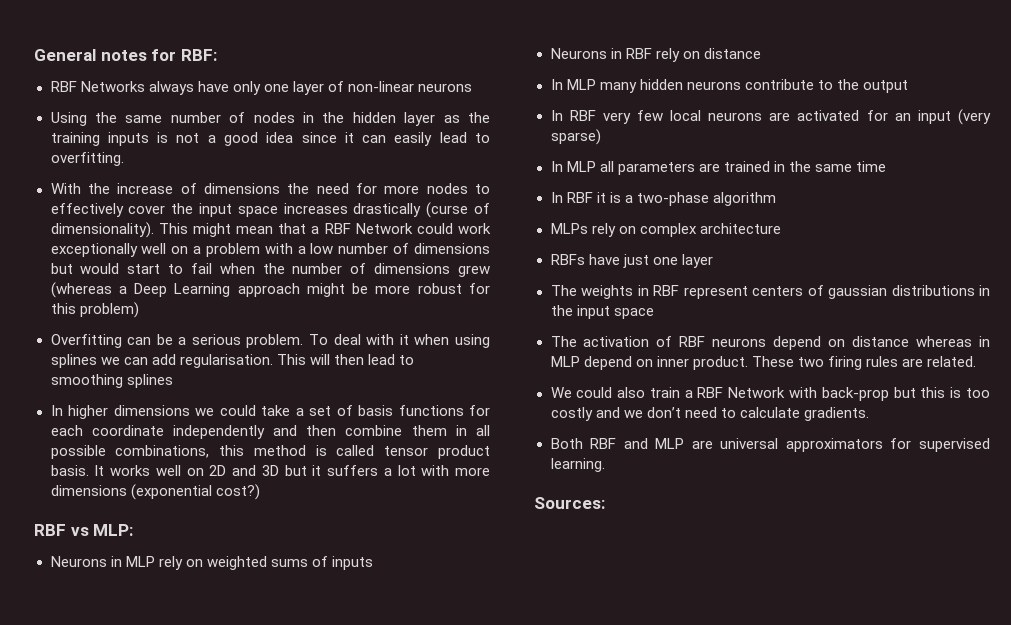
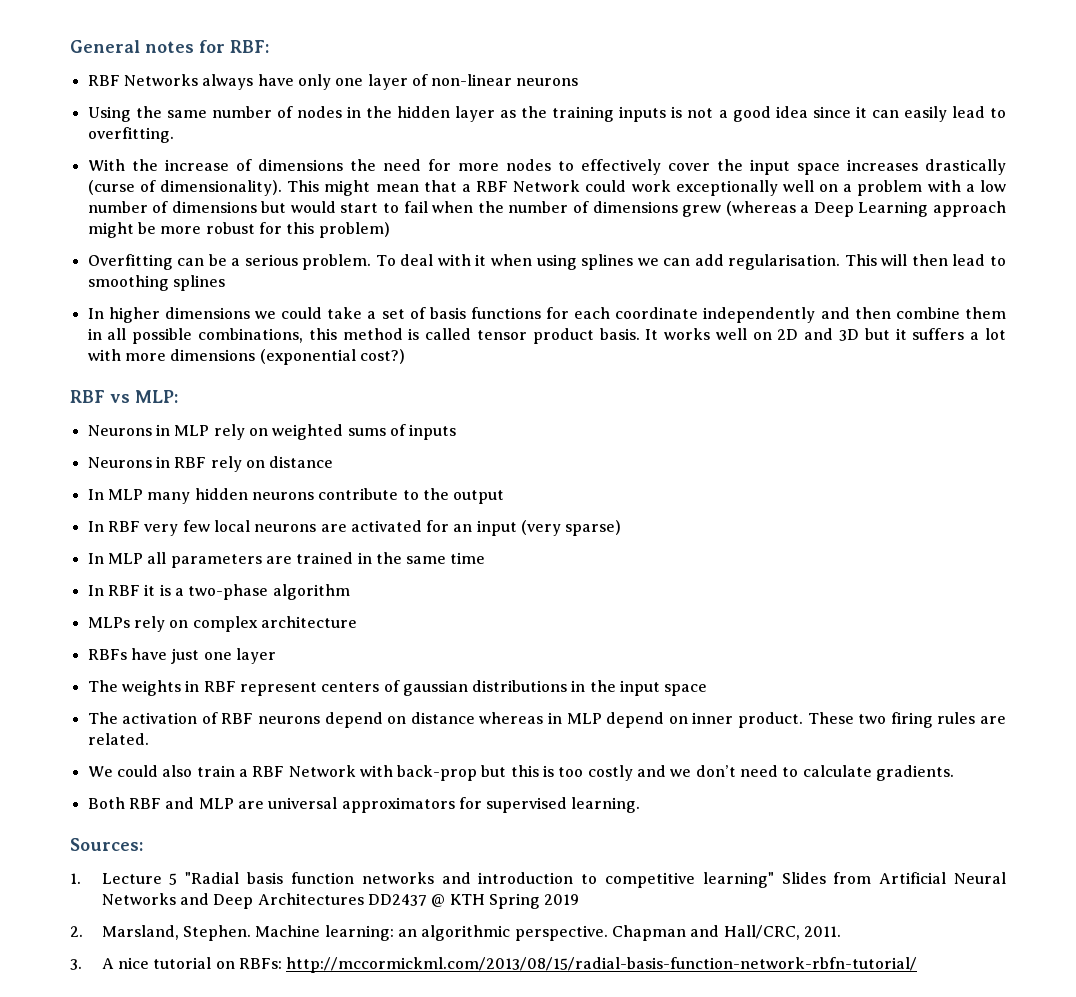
+ 1. Lecture 5 "Radial basis function networks and introduction to competitive learning" Slides from Artificial Neural Networks and Deep Architectures DD2437 @ KTH Spring 2019
+ 2. Marsland, Stephen. Machine learning: an algorithmic perspective. Chapman and Hall/CRC, 2011.
+ 3. A nice tutorial on RBFs: http://mccormickml.com/2013/08/15/radial-basis-function-network-rbfn-tutorial/

